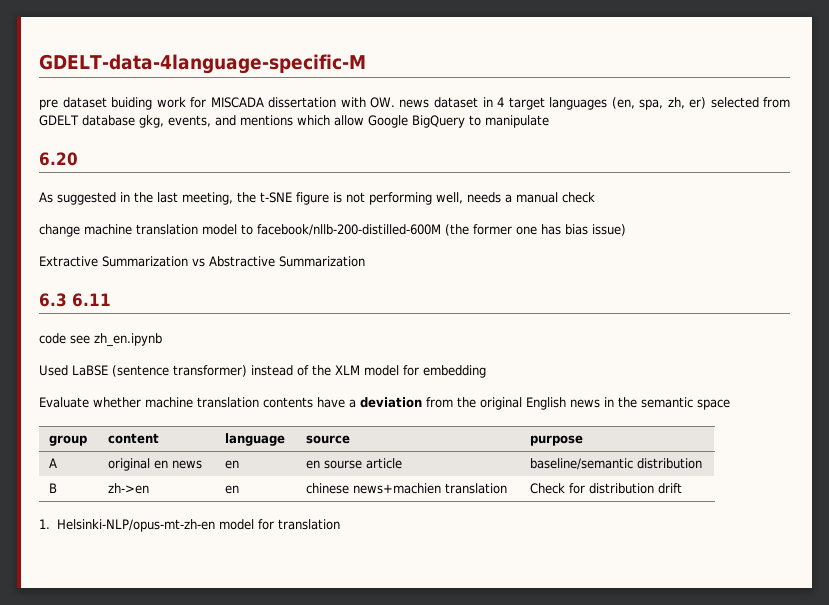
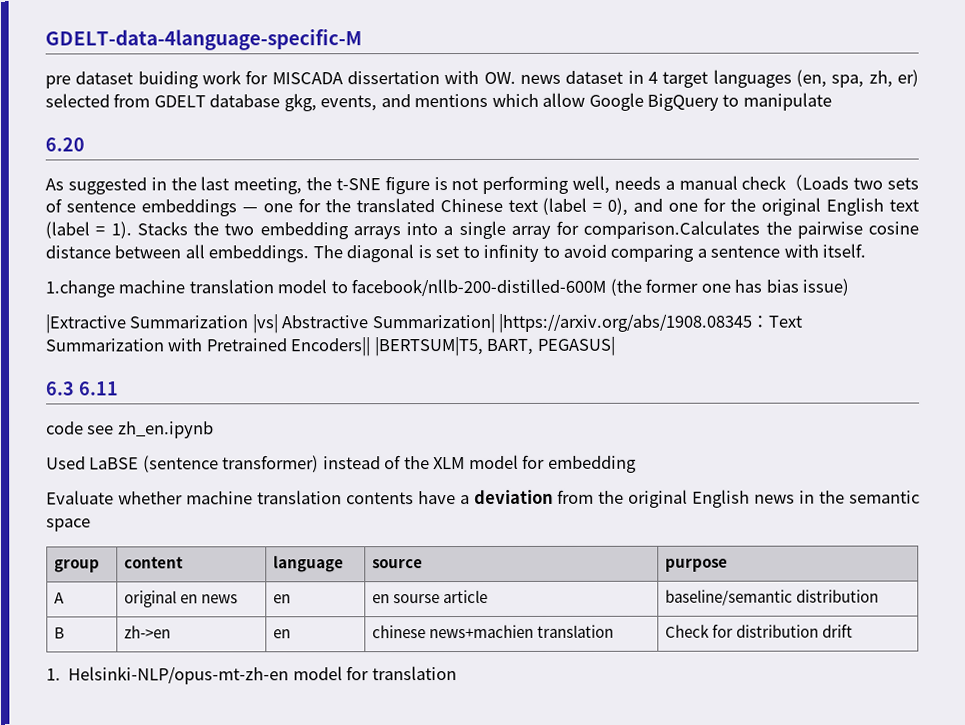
- As suggested in the last meeting, the t-SNE figure is not performing well, needs a manual check
- change machine translation model to facebook/nllb-200-distilled-600M (the former one has bias issue)
+ As suggested in the last meeting, the t-SNE figure is not performing well, needs a manual check（Loads two sets of sentence embeddings — one for the translated Chinese text (label = 0), and one for the original English text (label = 1). Stacks the two embedding arrays into a single array for comparison.Calculates the pairwise cosine distance between all embeddings. The diagonal is set to infinity to avoid comparing a sentence with itself.
+ 1.change machine translation model to facebook/nllb-200-distilled-600M (the former one has bias issue)
- Extractive Summarization vs Abstractive Summarization
+ |Extractive Summarization |vs| Abstractive Summarization| |https://arxiv.org/abs/1908.08345：Text Summarization with Pretrained Encoders|| |BERTSUM|T5, BART, PEGASUS|

